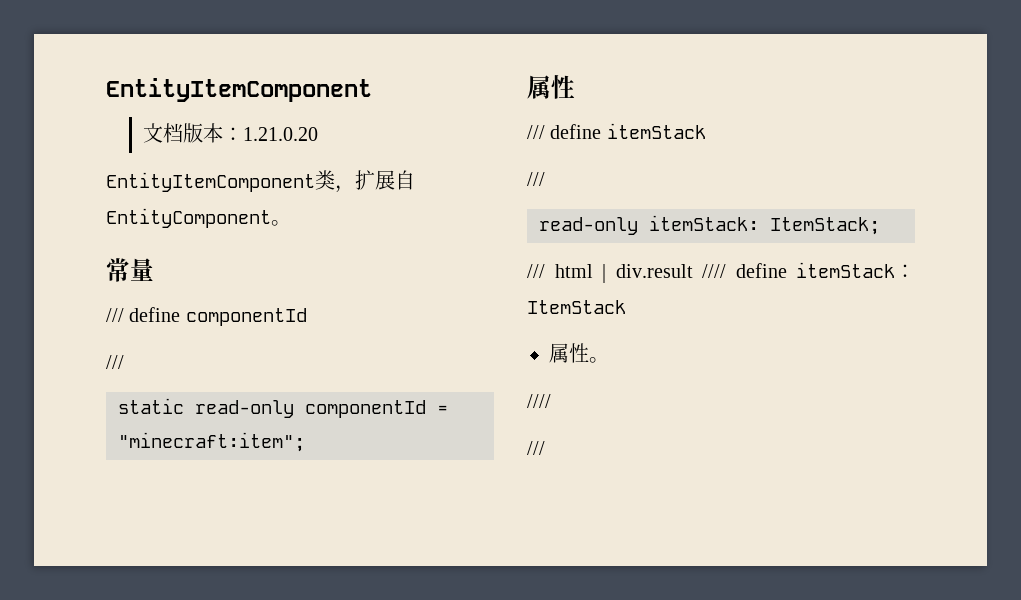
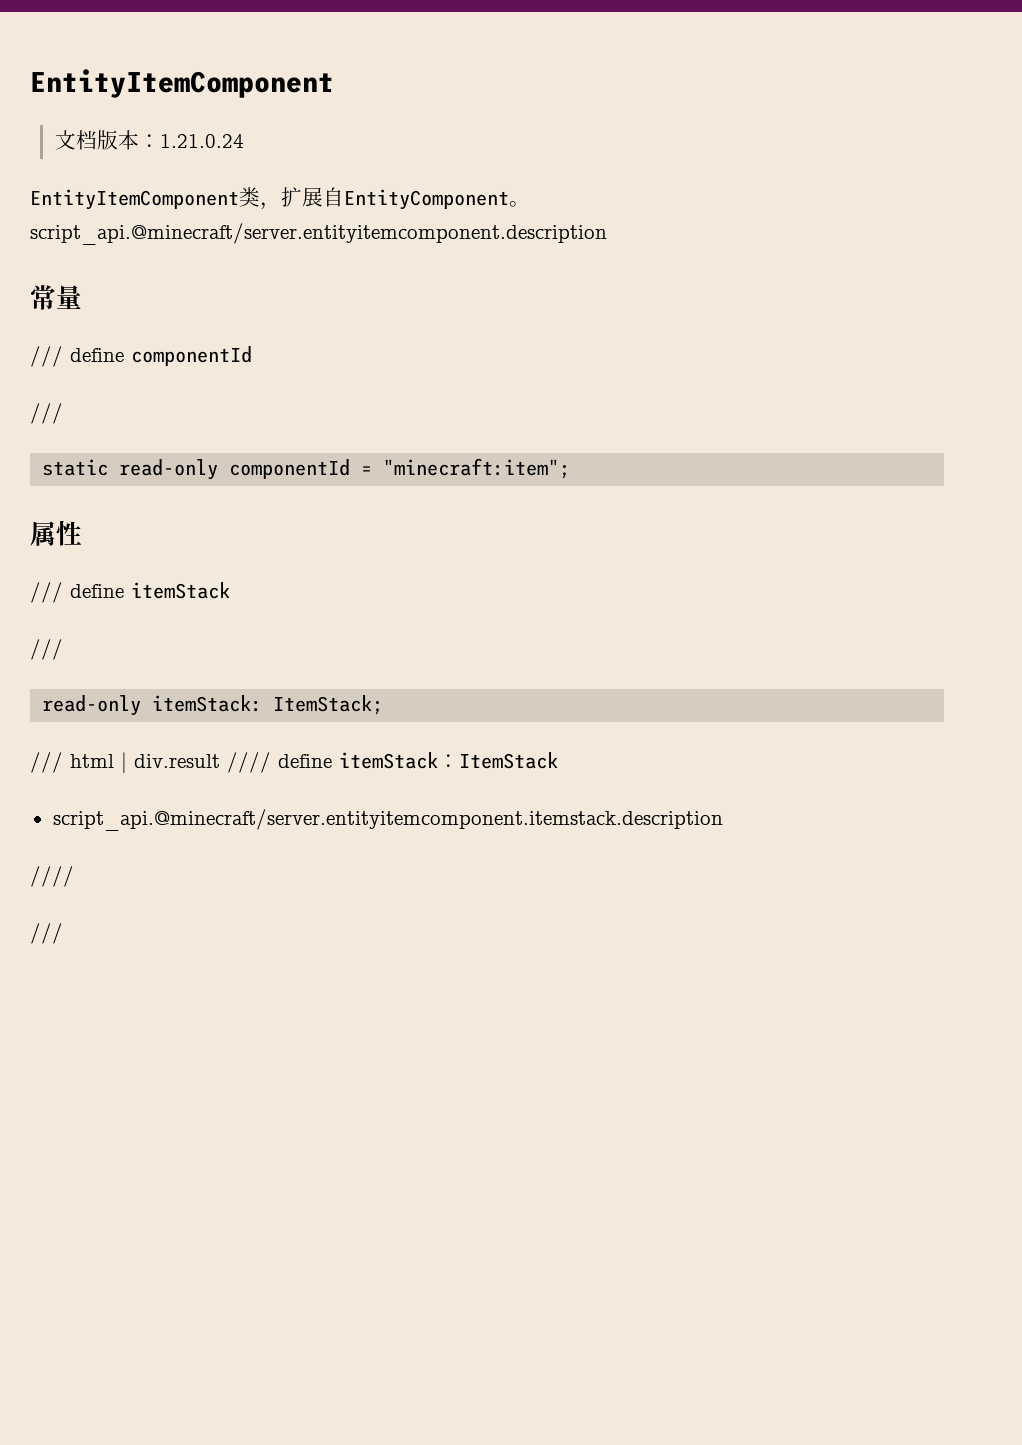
- 文档版本：1.21.0.20
+ 文档版本：1.21.0.24
- EntityItemComponent类，扩展自EntityComponent。
+ EntityItemComponent类，扩展自EntityComponent。script_api.@minecraft/server.entityitemcomponent.description
- 属性。
+ script_api.@minecraft/server.entityitemcomponent.itemstack.description

